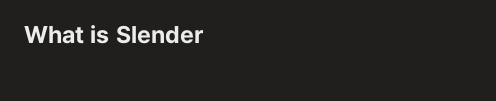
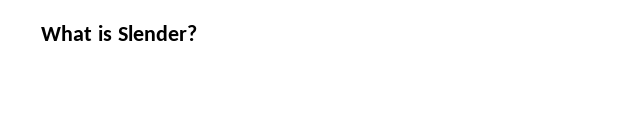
- What is Slender
+ What is Slender?

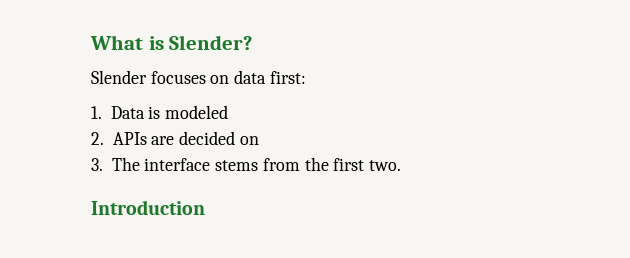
+ Slender focuses on data first:
+ 1. Data is modeled
+ 2. APIs are decided on
+ 3. The interface stems from the first two.
+ Introduction

